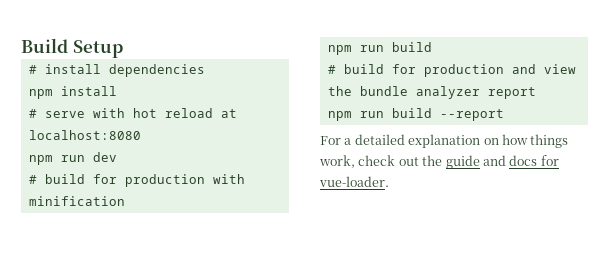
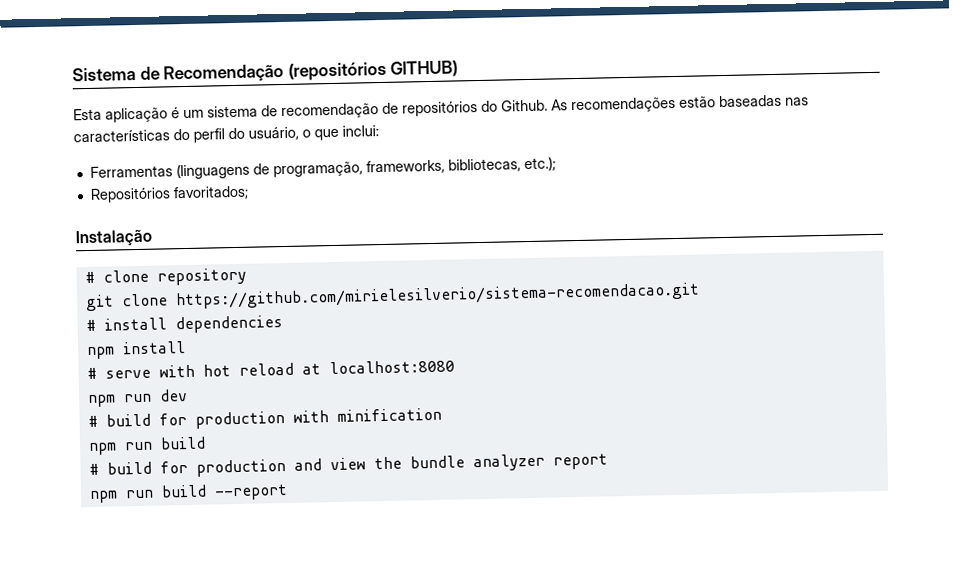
- Build Setup
+ Sistema de Recomendação (repositórios GITHUB)
+ Esta aplicação é um sistema de recomendação de repositórios do Github. As recomendações estão baseadas nas características do perfil do usuário, o que inclui:
+ Ferramentas (linguagens de programação, frameworks, bibliotecas, etc.);
+ Repositórios favoritados;
+ Instalação
+ # clone repository
+ git clone https://github.com/mirielesilverio/sistema-recomendacao.git
- For a detailed explanation on how things work, check out the guide and docs for vue-loader.

